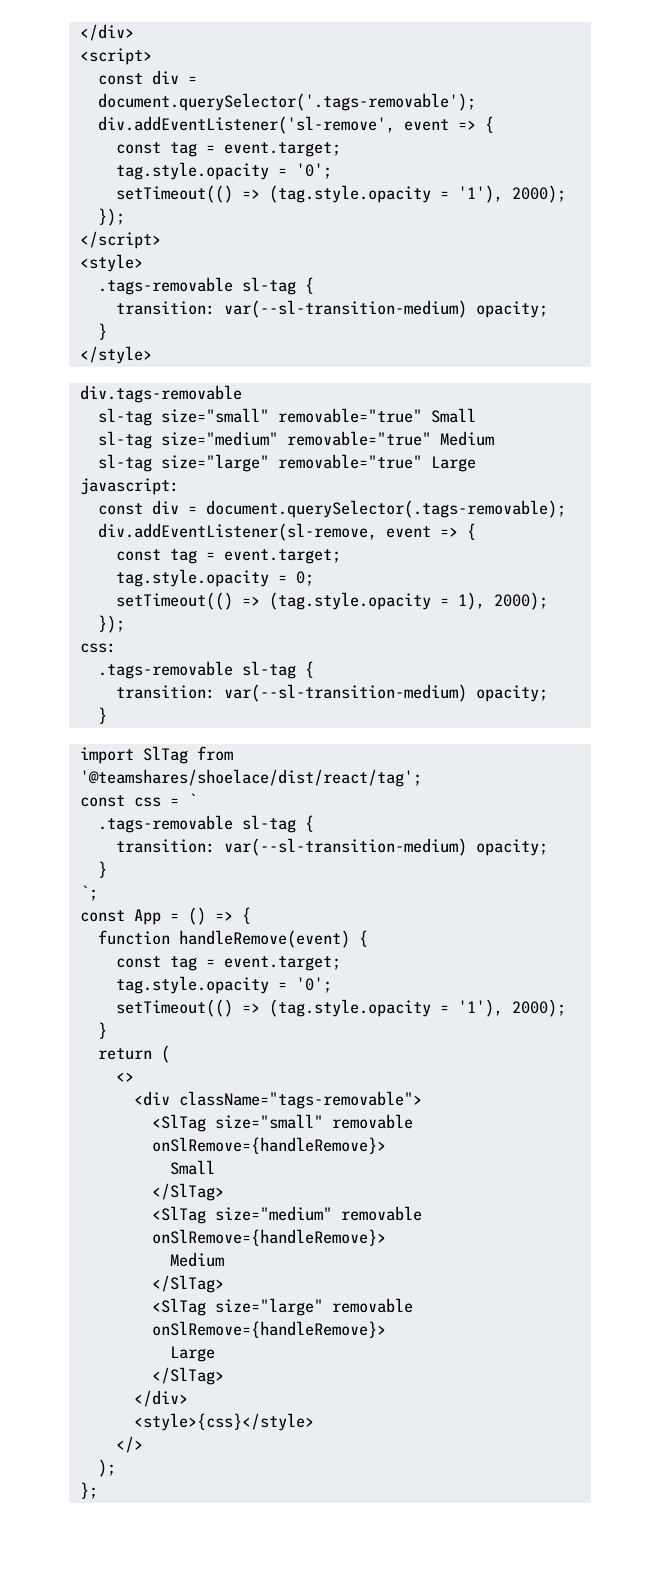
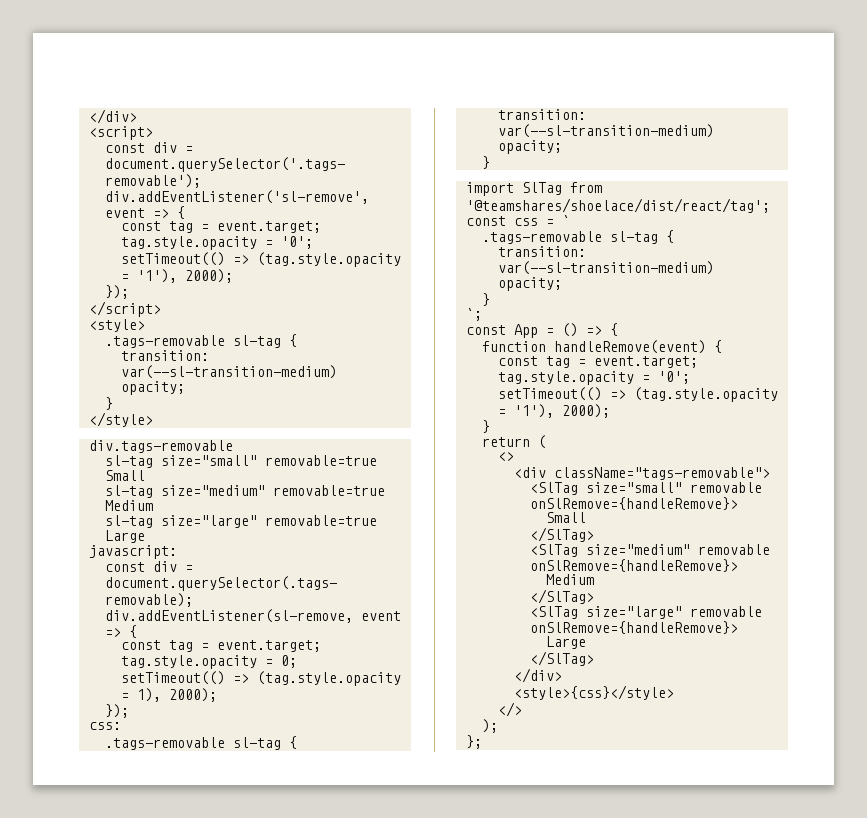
- sl-tag size="small" removable="true" Small
+ sl-tag size="small" removable=true Small
- sl-tag size="medium" removable="true" Medium
+ sl-tag size="medium" removable=true Medium
- sl-tag size="large" removable="true" Large
+ sl-tag size="large" removable=true Large

